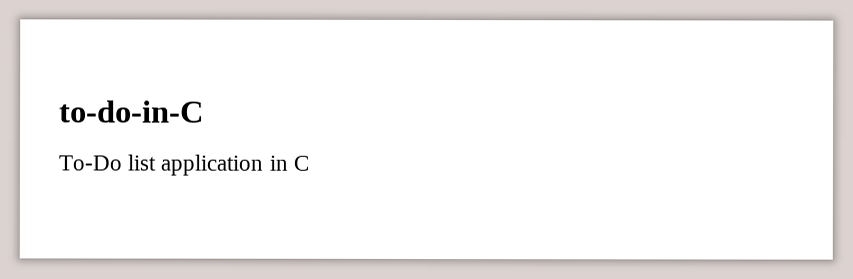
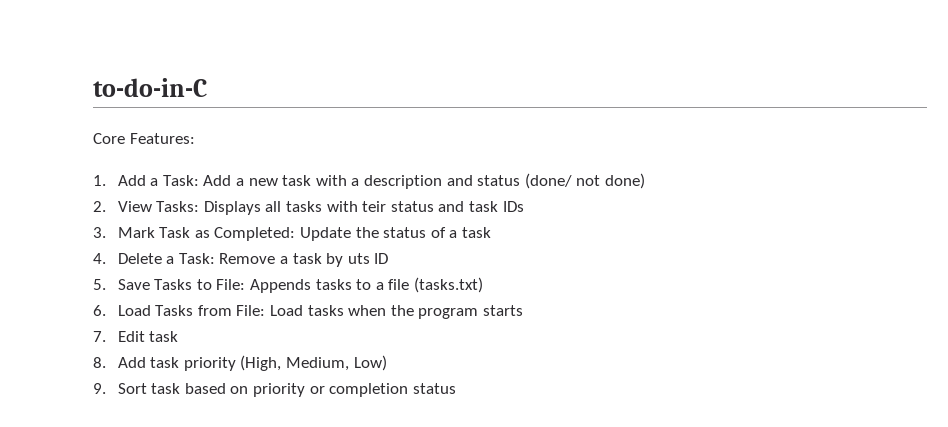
- To-Do list application in C
+ Core Features:
+ 1. Add a Task: Add a new task with a description and status (done/ not done)
+ 2. View Tasks: Displays all tasks with teir status and task IDs
+ 3. Mark Task as Completed: Update the status of a task
+ 4. Delete a Task: Remove a task by uts ID
+ 5. Save Tasks to File: Appends tasks to a file (tasks.txt)
+ 6. Load Tasks from File: Load tasks when the program starts
+ 7. Edit task
+ 8. Add task priority (High, Medium, Low)
+ 9. Sort task based on priority or completion status

